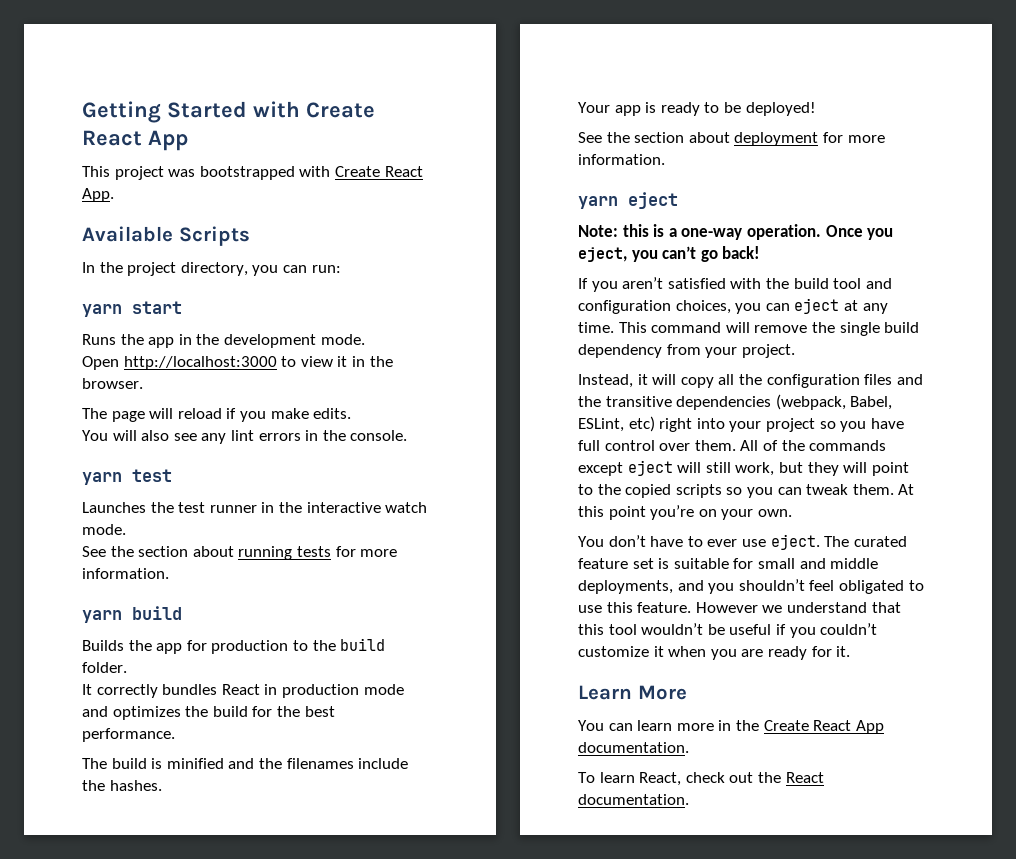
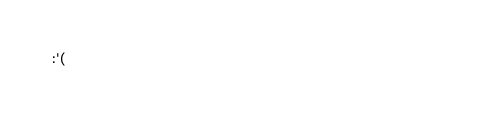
- Getting Started with Create React App
- This project was bootstrapped with Create React App.
- Available Scripts
- In the project directory, you can run:
- yarn start
- Runs the app in the development mode.
- Open http://localhost:3000 to view it in the browser.
- The page will reload if you make edits.
- You will also see any lint errors in the console.
- yarn test
- Launches the test runner in the interactive watch mode.
- See the section about running tests for more information.
- yarn build
- Builds the app for production to the build folder.
- It correctly bundles React in production mode and optimizes the build for the best performance.
- The build is minified and the filenames include the hashes.
- Your app is ready to be deployed!
- See the section about deployment for more information.
- yarn eject
- Note: this is a one-way operation. Once you eject, you can’t go back!
- If you aren’t satisfied with the build tool and configuration choices, you can eject at any time. This command will remove the single build dependency from your project.
- Instead, it will copy all the configuration files and the transitive dependencies (webpack, Babel, ESLint, etc) right into your project so you have full control over them. All of the commands except eject will still work, but they will point to the copied scripts so you can tweak them. At this point you’re on your own.
- You don’t have to ever use eject. The curated feature set is suitable for small and middle deployments, and you shouldn’t feel obligated to use this feature. However we understand that this tool wouldn’t be useful if you couldn’t customize it when you are ready for it.
- Learn More
- You can learn more in the Create React App documentation.
- To learn React, check out the React documentation.
+ :'(

